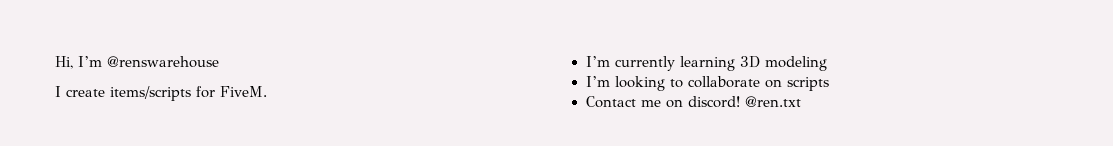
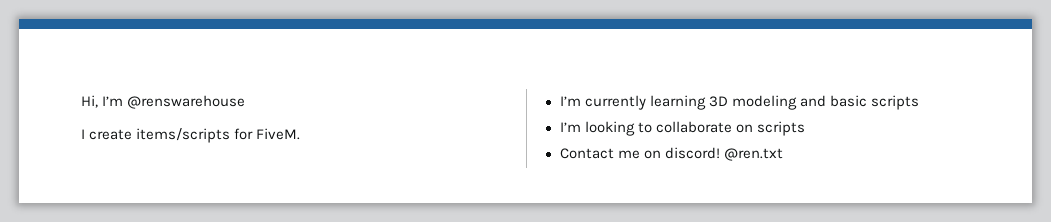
- I’m currently learning 3D modeling
+ I’m currently learning 3D modeling and basic scripts

